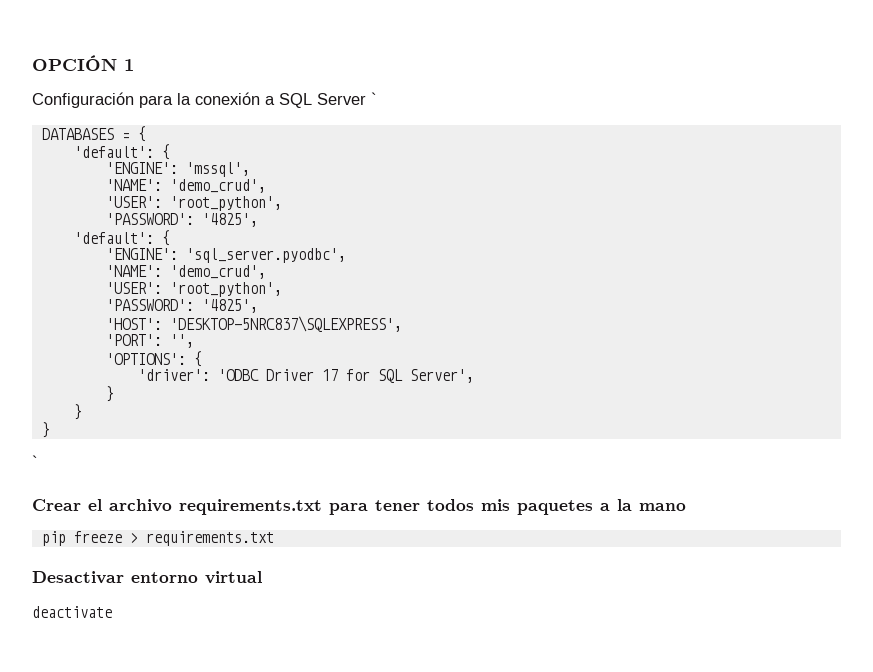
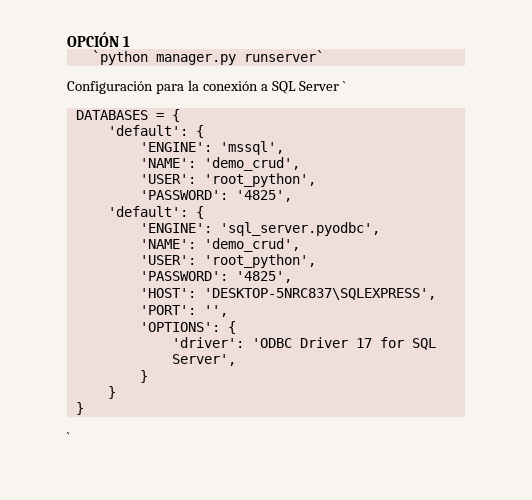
+ `python manager.py runserver`
- Crear el archivo requirements.txt para tener todos mis paquetes a la mano
- pip freeze > requirements.txt
- Desactivar entorno virtual
- deactivate

